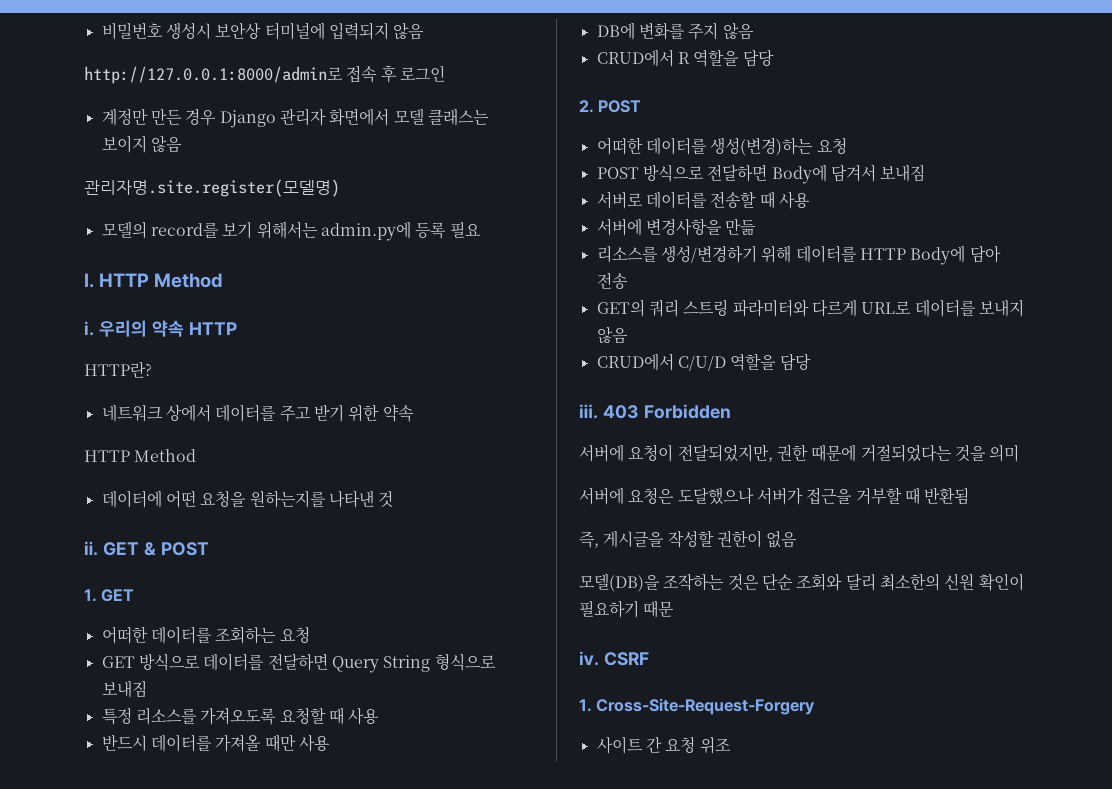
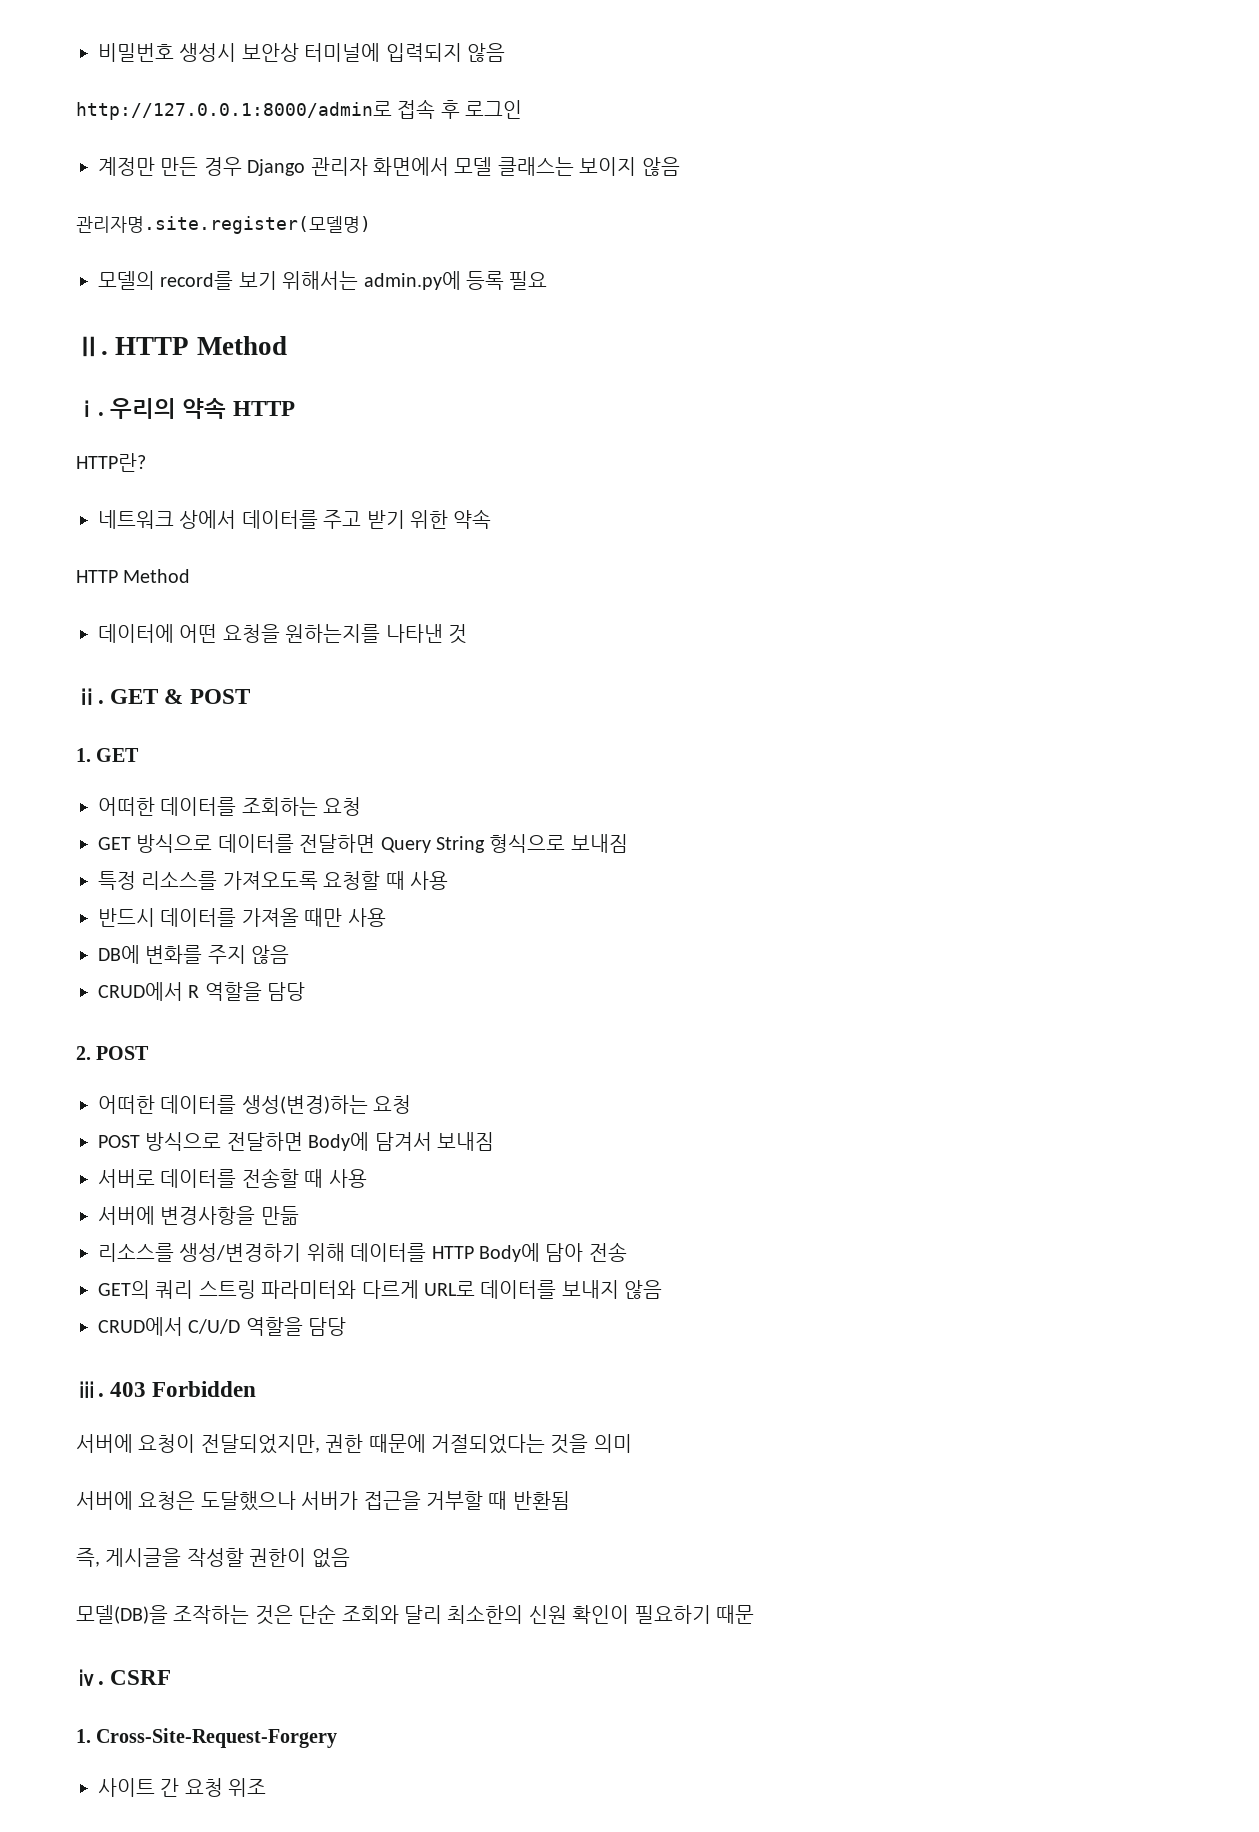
- Ⅰ. HTTP Method
+ Ⅱ. HTTP Method

